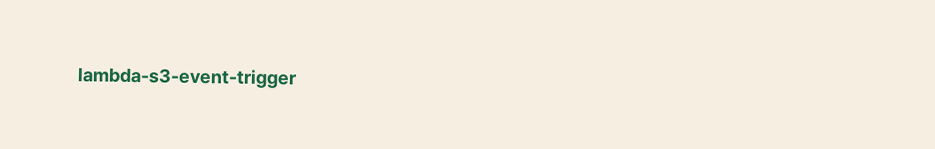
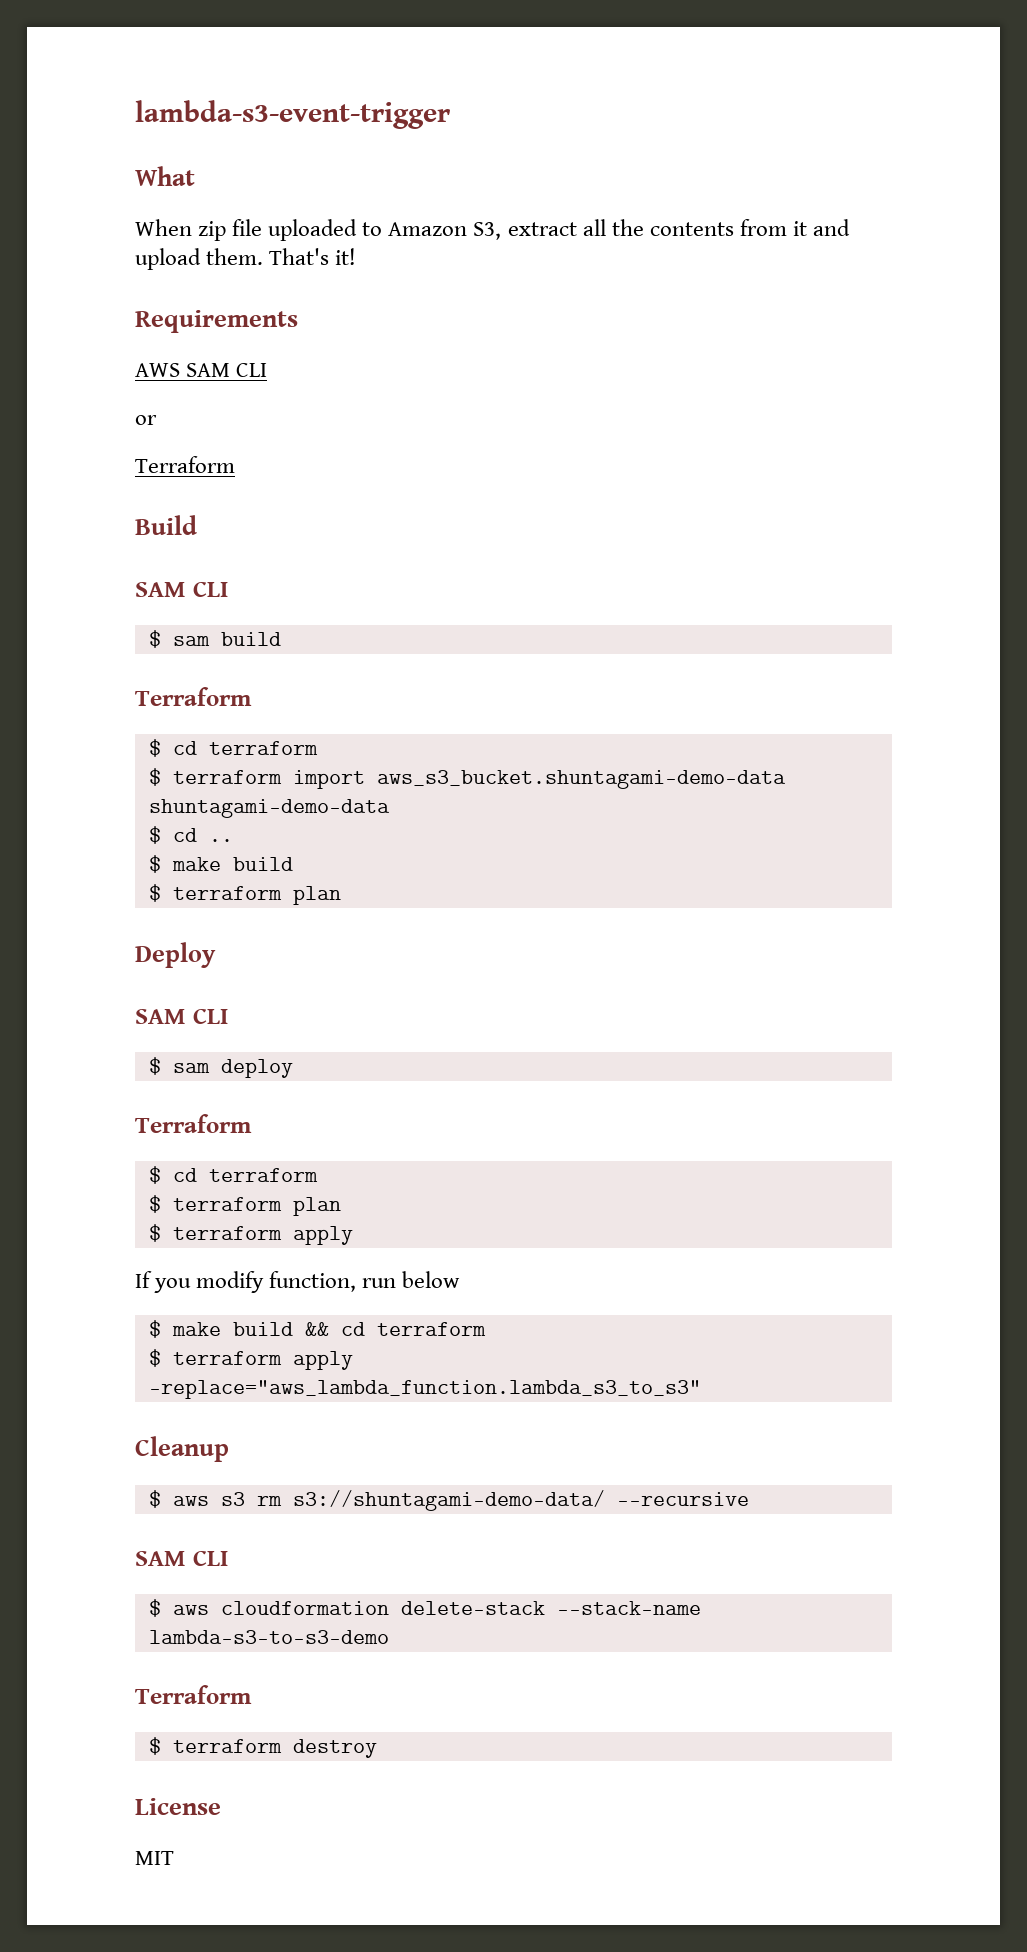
+ What
+ When zip file uploaded to Amazon S3, extract all the contents from it and upload them. That's it!
+ Requirements
+ AWS SAM CLI
+ or
+ Terraform
+ Build
+ SAM CLI
+ $ sam build
+ Terraform
+ $ cd terraform
+ $ terraform import aws_s3_bucket.shuntagami-demo-data shuntagami-demo-data
+ $ cd ..
+ $ make build
+ $ terraform plan
+ Deploy
+ SAM CLI
+ $ sam deploy
+ Terraform
+ $ cd terraform
+ $ terraform plan
+ $ terraform apply
+ If you modify function, run below
+ $ make build && cd terraform
+ $ terraform apply -replace="aws_lambda_function.lambda_s3_to_s3"
+ Cleanup
+ $ aws s3 rm s3://shuntagami-demo-data/ --recursive
+ SAM CLI
+ $ aws cloudformation delete-stack --stack-name lambda-s3-to-s3-demo
+ Terraform
+ $ terraform destroy
+ License
+ MIT

